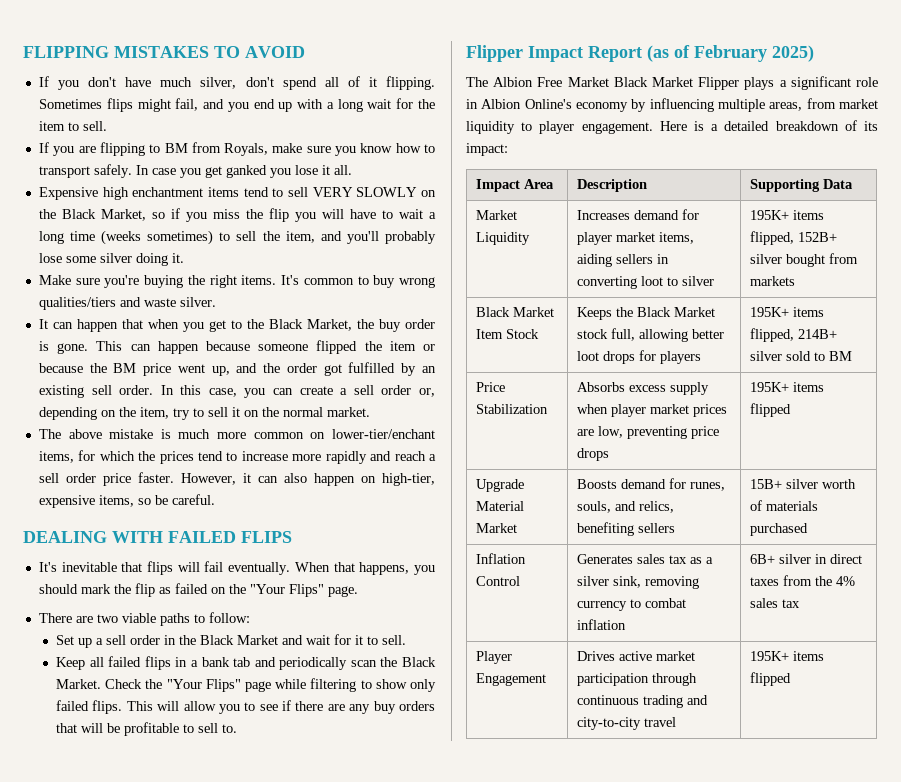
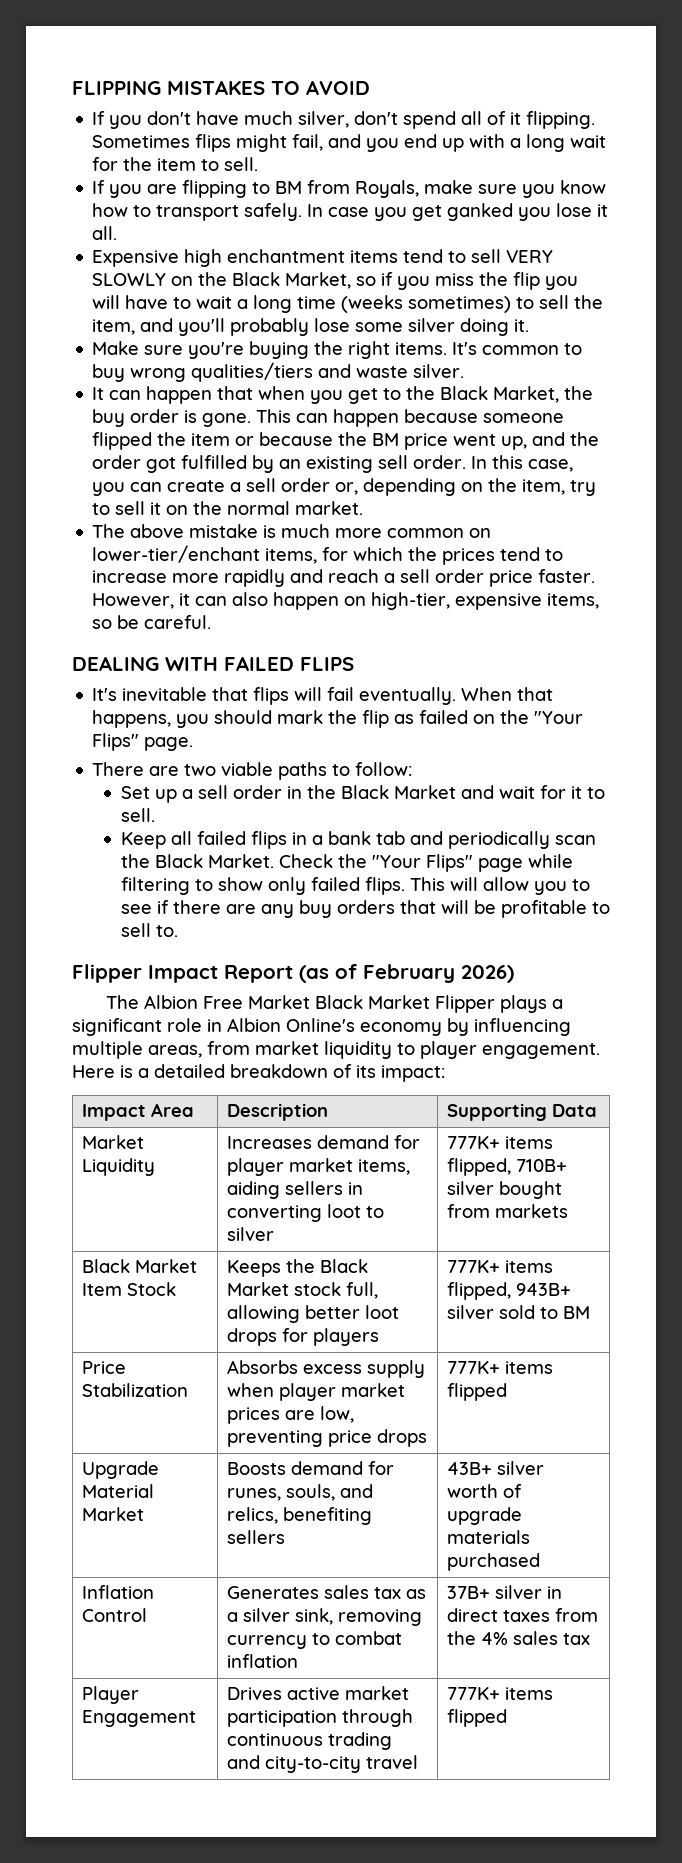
- Flipper Impact Report (as of February 2025)
+ Flipper Impact Report (as of February 2026)
- Market Liquidity | Increases demand for player market items, aiding sellers in converting loot to silver | 195K+ items flipped, 152B+ silver bought from markets
+ Market Liquidity | Increases demand for player market items, aiding sellers in converting loot to silver | 777K+ items flipped, 710B+ silver bought from markets
- Black Market Item Stock | Keeps the Black Market stock full, allowing better loot drops for players | 195K+ items flipped, 214B+ silver sold to BM
+ Black Market Item Stock | Keeps the Black Market stock full, allowing better loot drops for players | 777K+ items flipped, 943B+ silver sold to BM
- Price Stabilization | Absorbs excess supply when player market prices are low, preventing price drops | 195K+ items flipped
+ Price Stabilization | Absorbs excess supply when player market prices are low, preventing price drops | 777K+ items flipped
- Upgrade Material Market | Boosts demand for runes, souls, and relics, benefiting sellers | 15B+ silver worth of materials purchased
+ Upgrade Material Market | Boosts demand for runes, souls, and relics, benefiting sellers | 43B+ silver worth of upgrade materials purchased
- Inflation Control | Generates sales tax as a silver sink, removing currency to combat inflation | 6B+ silver in direct taxes from the 4% sales tax
+ Inflation Control | Generates sales tax as a silver sink, removing currency to combat inflation | 37B+ silver in direct taxes from the 4% sales tax
- Player Engagement | Drives active market participation through continuous trading and city-to-city travel | 195K+ items flipped
+ Player Engagement | Drives active market participation through continuous trading and city-to-city travel | 777K+ items flipped

